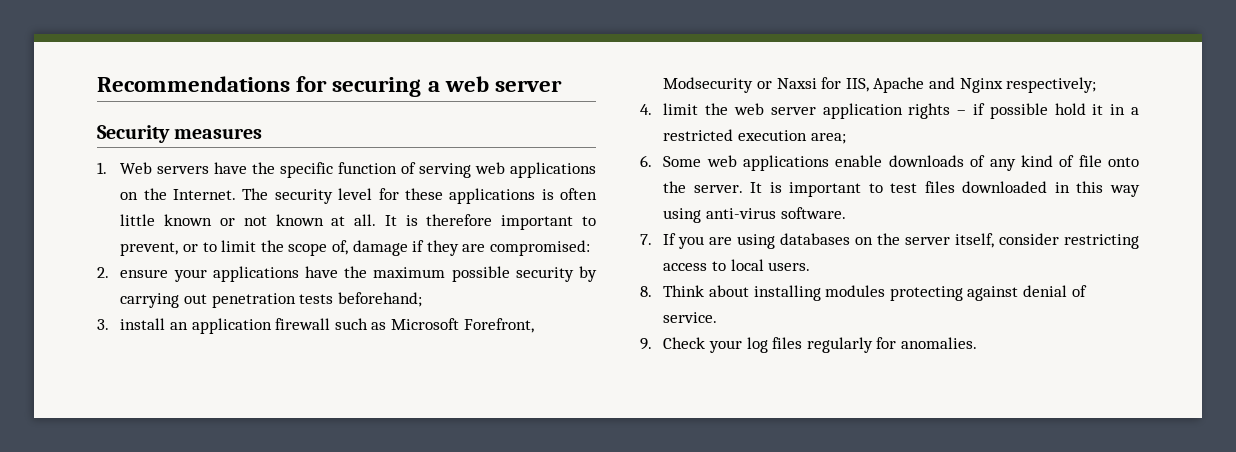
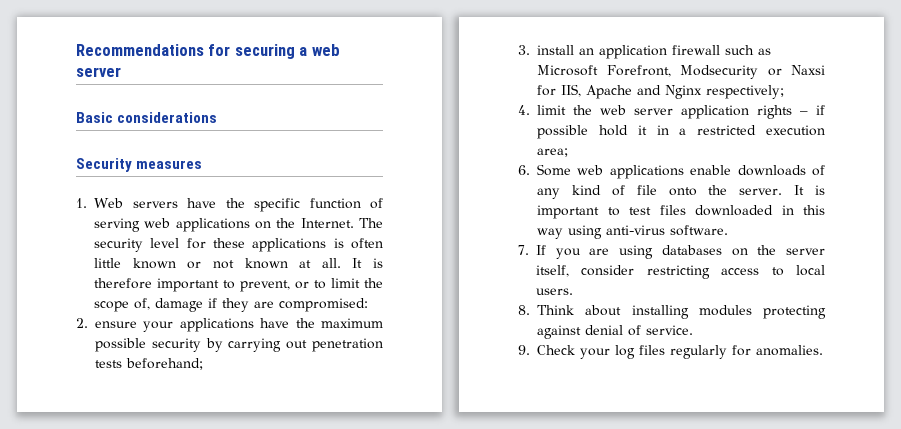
+ Basic considerations

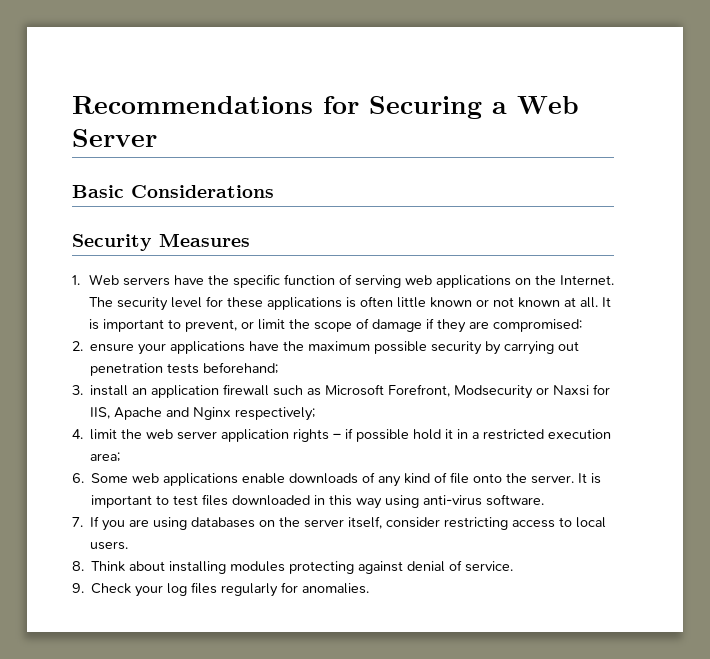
- Recommendations for securing a web server
+ Recommendations for Securing a Web Server
- Basic considerations
+ Basic Considerations
- Security measures
+ Security Measures
- It is therefore important to prevent, or to limit the scope of, damage if they are compromised:
+ It is important to prevent, or limit the scope of damage if they are compromised:

